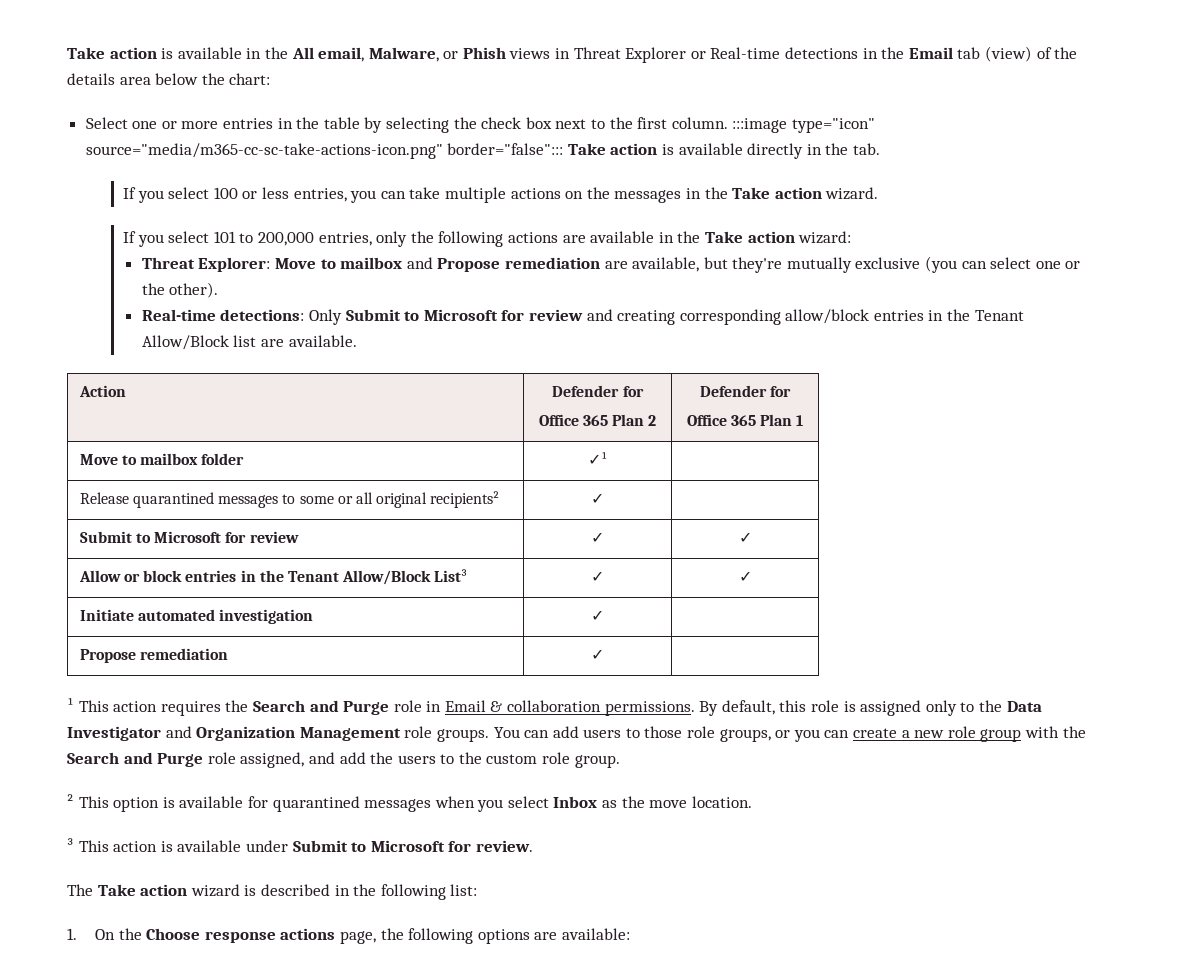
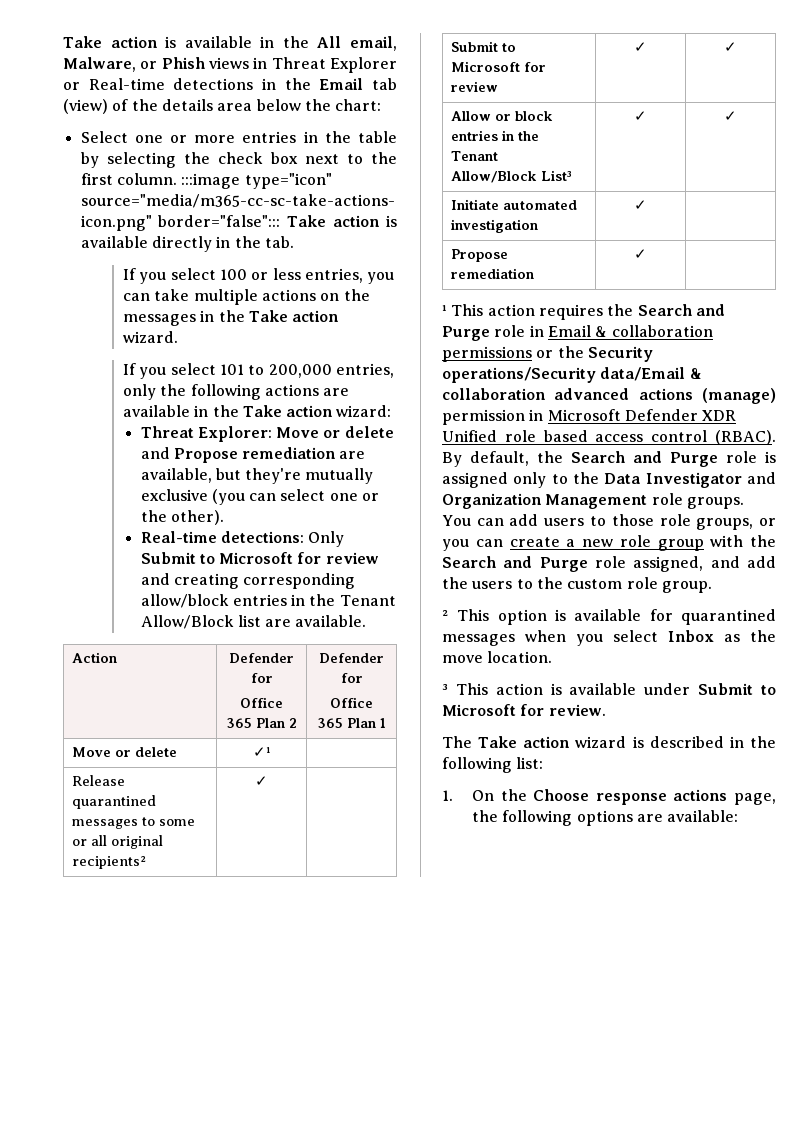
- Threat Explorer: Move to mailbox and Propose remediation are available, but they're mutually exclusive (you can select one or the other).
+ Threat Explorer: Move or delete and Propose remediation are available, but they're mutually exclusive (you can select one or the other).
- Move to mailbox folder | ✓¹ |
+ Move or delete | ✓¹ |
- ¹ This action requires the Search and Purge role in Email & collaboration permissions. By default, this role is assigned only to the Data Investigator and Organization Management role groups.
+ ¹ This action requires the Search and Purge role in Email & collaboration permissions or the Security operations/Security data/Email & collaboration advanced actions (manage) permission in Microsoft Defender XDR Unified role based access control (RBAC). By default, the Search and Purge role is assigned only to the Data Investigator and Organization Management role groups.

